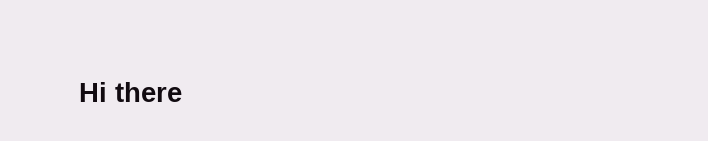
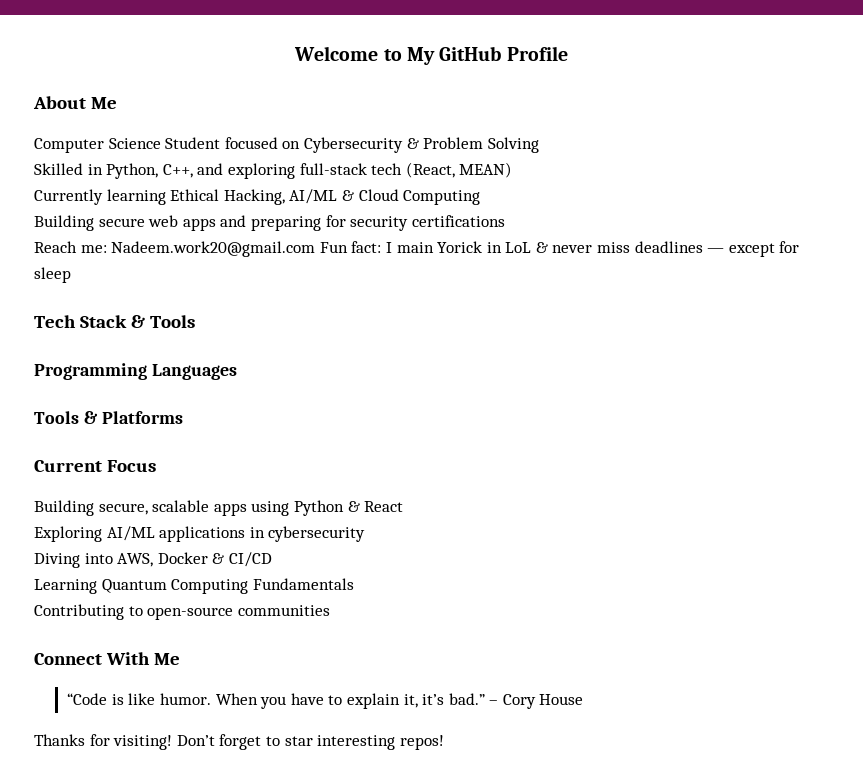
- Hi there
+ Welcome to My GitHub Profile
+ About Me
+ Computer Science Student focused on Cybersecurity & Problem Solving
+ Skilled in Python, C++, and exploring full-stack tech (React, MEAN)
+ Currently learning Ethical Hacking, AI/ML & Cloud Computing
+ Building secure web apps and preparing for security certifications
+ Reach me: Nadeem.work20@gmail.com Fun fact: I main Yorick in LoL & never miss deadlines — except for sleep
+ Tech Stack & Tools
+ Programming Languages
+ Tools & Platforms
+ Current Focus
+ Building secure, scalable apps using Python & React
+ Exploring AI/ML applications in cybersecurity
+ Diving into AWS, Docker & CI/CD
+ Learning Quantum Computing Fundamentals
+ Contributing to open-source communities
+ Connect With Me
+ “Code is like humor. When you have to explain it, it’s bad.” – Cory House
+ Thanks for visiting! Don’t forget to star interesting repos!

